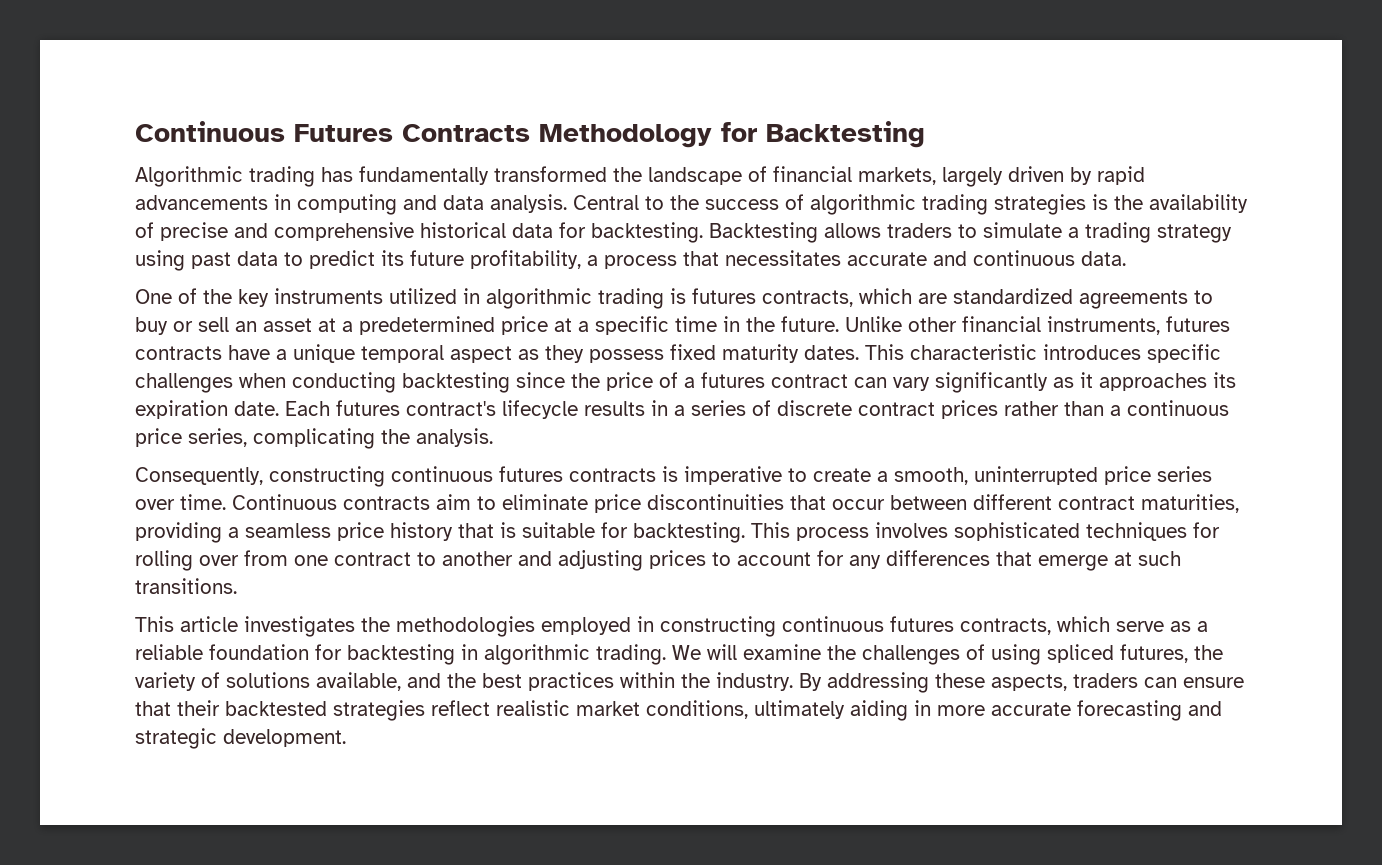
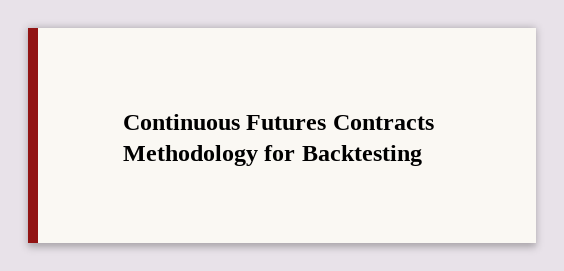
- Algorithmic trading has fundamentally transformed the landscape of financial markets, largely driven by rapid advancements in computing and data analysis. Central to the success of algorithmic trading strategies is the availability of precise and comprehensive historical data for backtesting. Backtesting allows traders to simulate a trading strategy using past data to predict its future profitability, a process that necessitates accurate and continuous data.
- One of the key instruments utilized in algorithmic trading is futures contracts, which are standardized agreements to buy or sell an asset at a predetermined price at a specific time in the future. Unlike other financial instruments, futures contracts have a unique temporal aspect as they possess fixed maturity dates. This characteristic introduces specific challenges when conducting backtesting since the price of a futures contract can vary significantly as it approaches its expiration date. Each futures contract's lifecycle results in a series of discrete contract prices rather than a continuous price series, complicating the analysis.
- Consequently, constructing continuous futures contracts is imperative to create a smooth, uninterrupted price series over time. Continuous contracts aim to eliminate price discontinuities that occur between different contract maturities, providing a seamless price history that is suitable for backtesting. This process involves sophisticated techniques for rolling over from one contract to another and adjusting prices to account for any differences that emerge at such transitions.
- This article investigates the methodologies employed in constructing continuous futures contracts, which serve as a reliable foundation for backtesting in algorithmic trading. We will examine the challenges of using spliced futures, the variety of solutions available, and the best practices within the industry. By addressing these aspects, traders can ensure that their backtested strategies reflect realistic market conditions, ultimately aiding in more accurate forecasting and strategic development.

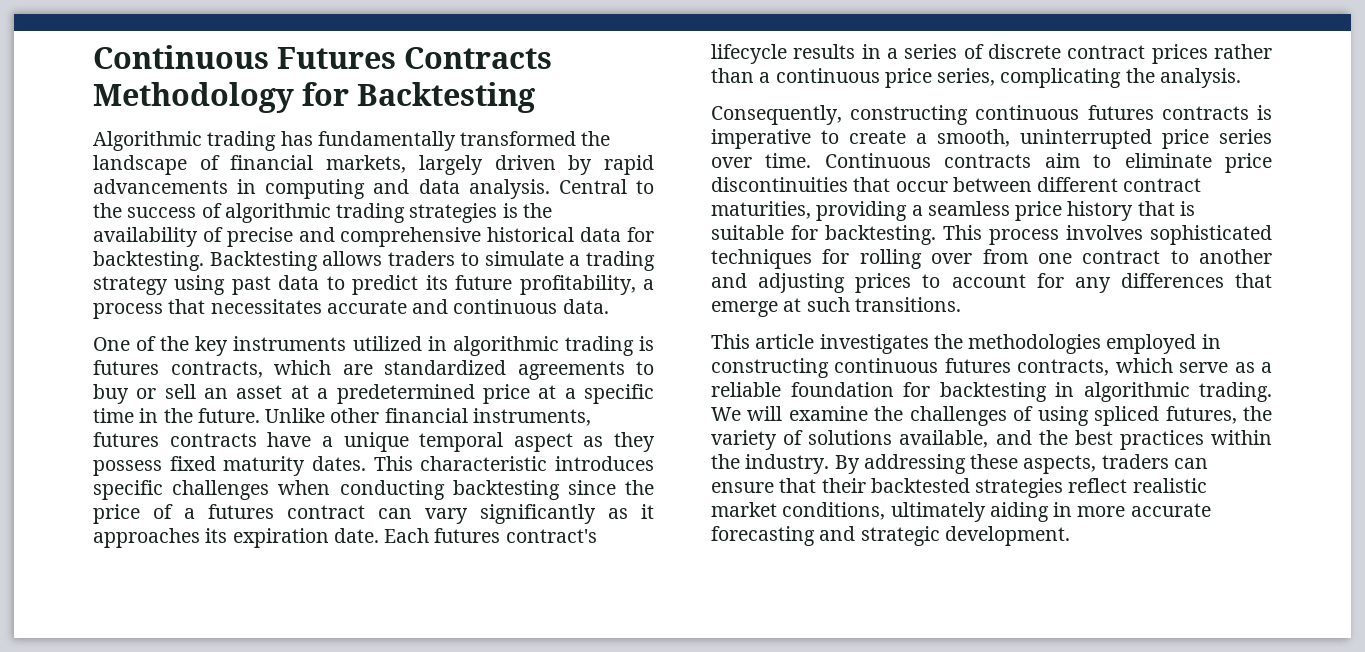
+ Algorithmic trading has fundamentally transformed the landscape of financial markets, largely driven by rapid advancements in computing and data analysis. Central to the success of algorithmic trading strategies is the availability of precise and comprehensive historical data for backtesting. Backtesting allows traders to simulate a trading strategy using past data to predict its future profitability, a process that necessitates accurate and continuous data.
+ One of the key instruments utilized in algorithmic trading is futures contracts, which are standardized agreements to buy or sell an asset at a predetermined price at a specific time in the future. Unlike other financial instruments, futures contracts have a unique temporal aspect as they possess fixed maturity dates. This characteristic introduces specific challenges when conducting backtesting since the price of a futures contract can vary significantly as it approaches its expiration date. Each futures contract's lifecycle results in a series of discrete contract prices rather than a continuous price series, complicating the analysis.
+ Consequently, constructing continuous futures contracts is imperative to create a smooth, uninterrupted price series over time. Continuous contracts aim to eliminate price discontinuities that occur between different contract maturities, providing a seamless price history that is suitable for backtesting. This process involves sophisticated techniques for rolling over from one contract to another and adjusting prices to account for any differences that emerge at such transitions.
+ This article investigates the methodologies employed in constructing continuous futures contracts, which serve as a reliable foundation for backtesting in algorithmic trading. We will examine the challenges of using spliced futures, the variety of solutions available, and the best practices within the industry. By addressing these aspects, traders can ensure that their backtested strategies reflect realistic market conditions, ultimately aiding in more accurate forecasting and strategic development.

